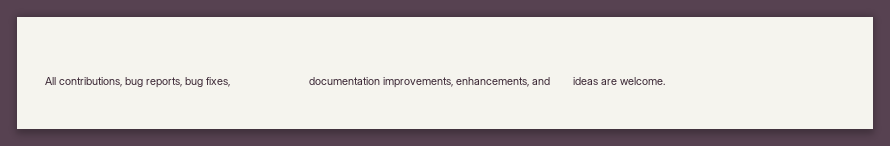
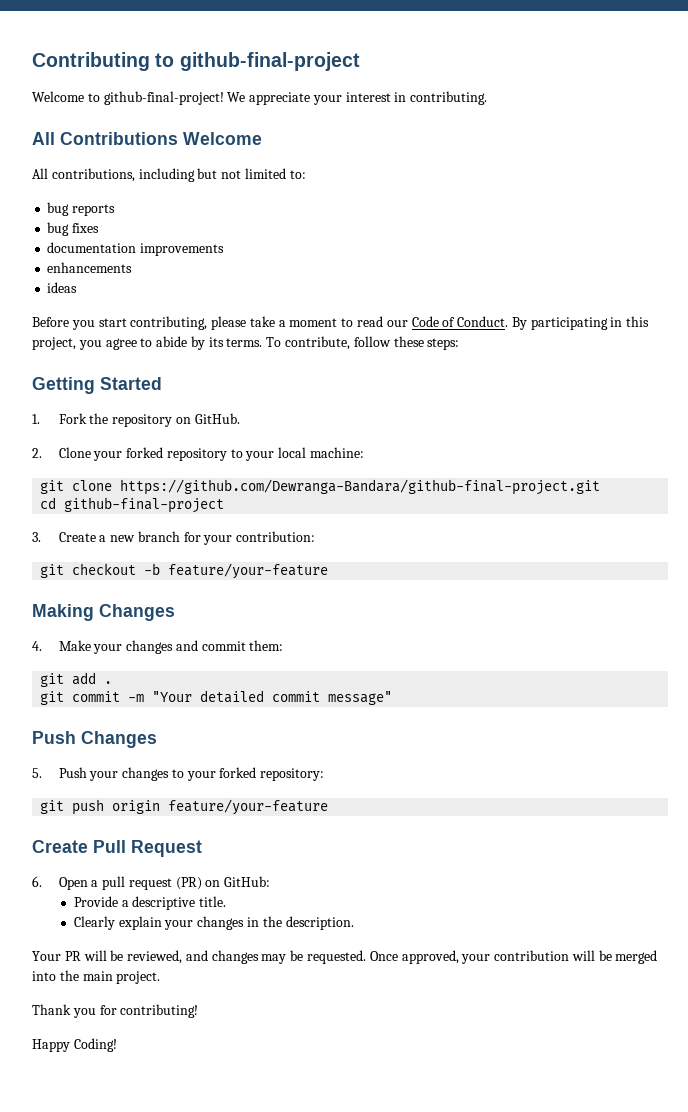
- All contributions, bug reports, bug fixes, documentation improvements, enhancements, and ideas are welcome.
+ Contributing to github-final-project
+ Welcome to github-final-project! We appreciate your interest in contributing.
+ All Contributions Welcome
+ All contributions, including but not limited to:
+ bug reports
+ bug fixes
+ documentation improvements
+ enhancements
+ ideas
+ Before you start contributing, please take a moment to read our Code of Conduct. By participating in this project, you agree to abide by its terms. To contribute, follow these steps:
+ Getting Started
+ 1. Fork the repository on GitHub.
+ 2. Clone your forked repository to your local machine:
+ git clone https://github.com/Dewranga-Bandara/github-final-project.git
+ cd github-final-project
+ 3. Create a new branch for your contribution:
+ git checkout -b feature/your-feature
+ Making Changes
+ 4. Make your changes and commit them:
+ git add .
+ git commit -m "Your detailed commit message"
+ Push Changes
+ 5. Push your changes to your forked repository:
+ git push origin feature/your-feature
+ Create Pull Request
+ 6. Open a pull request (PR) on GitHub:
+ Provide a descriptive title.
+ Clearly explain your changes in the description.
+ Your PR will be reviewed, and changes may be requested. Once approved, your contribution will be merged into the main project.
+ Thank you for contributing!
+ Happy Coding!

